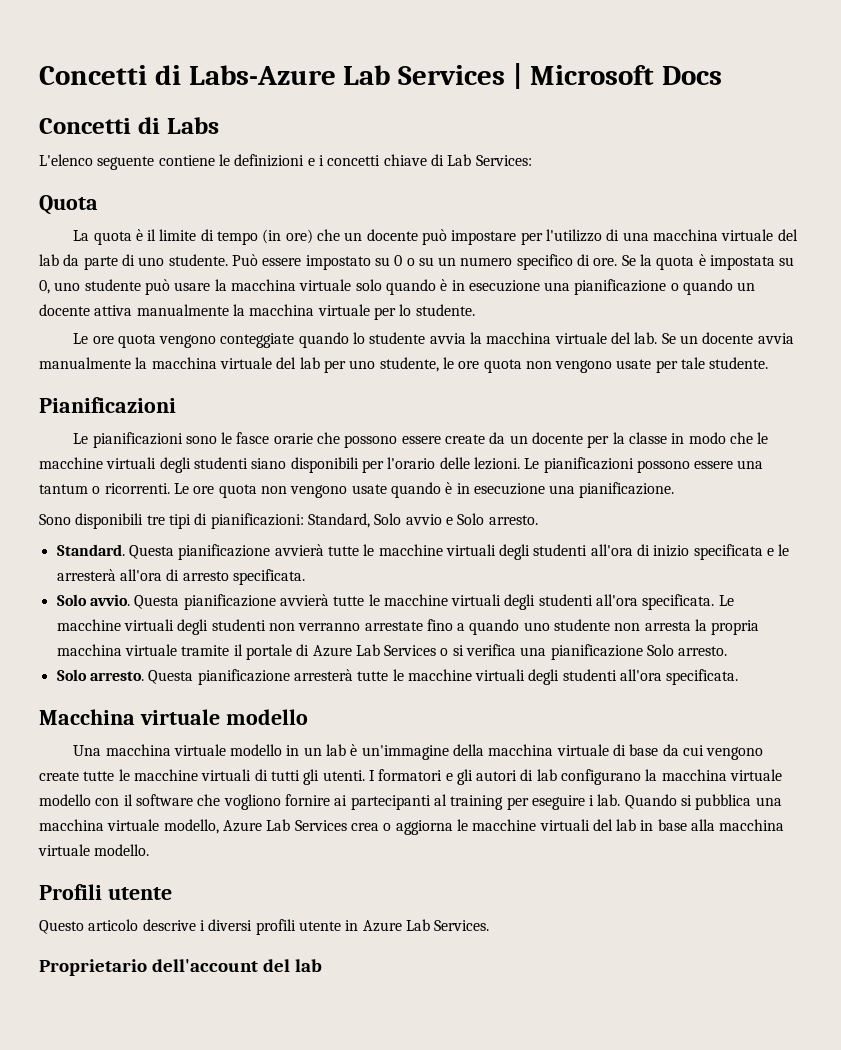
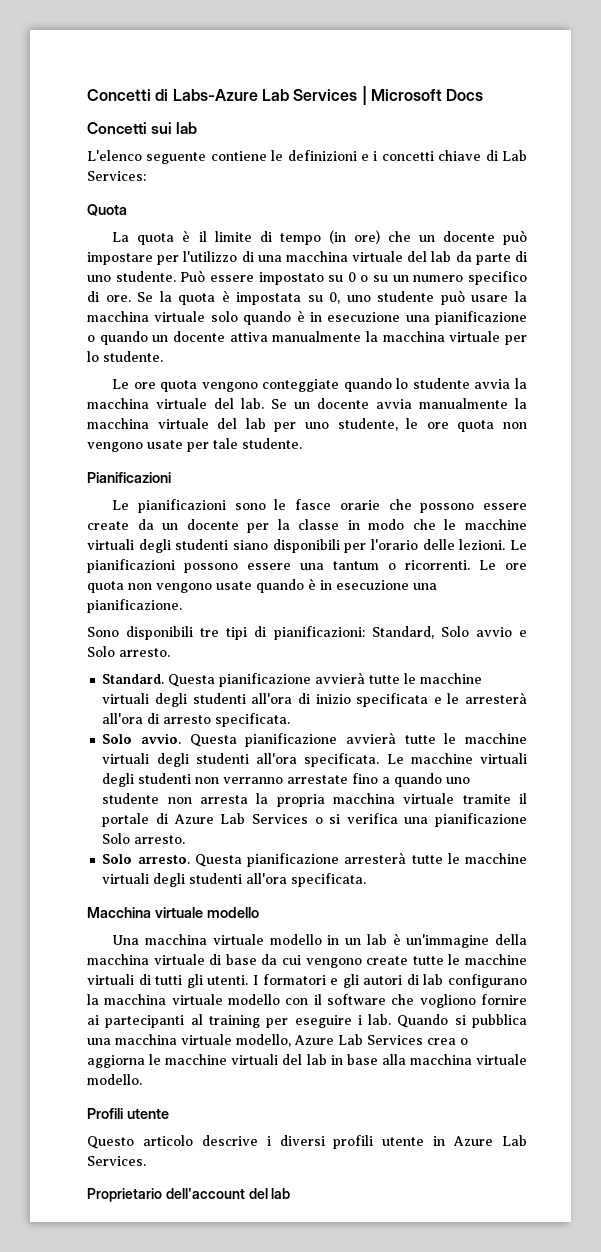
- Concetti di Labs
+ Concetti sui lab

